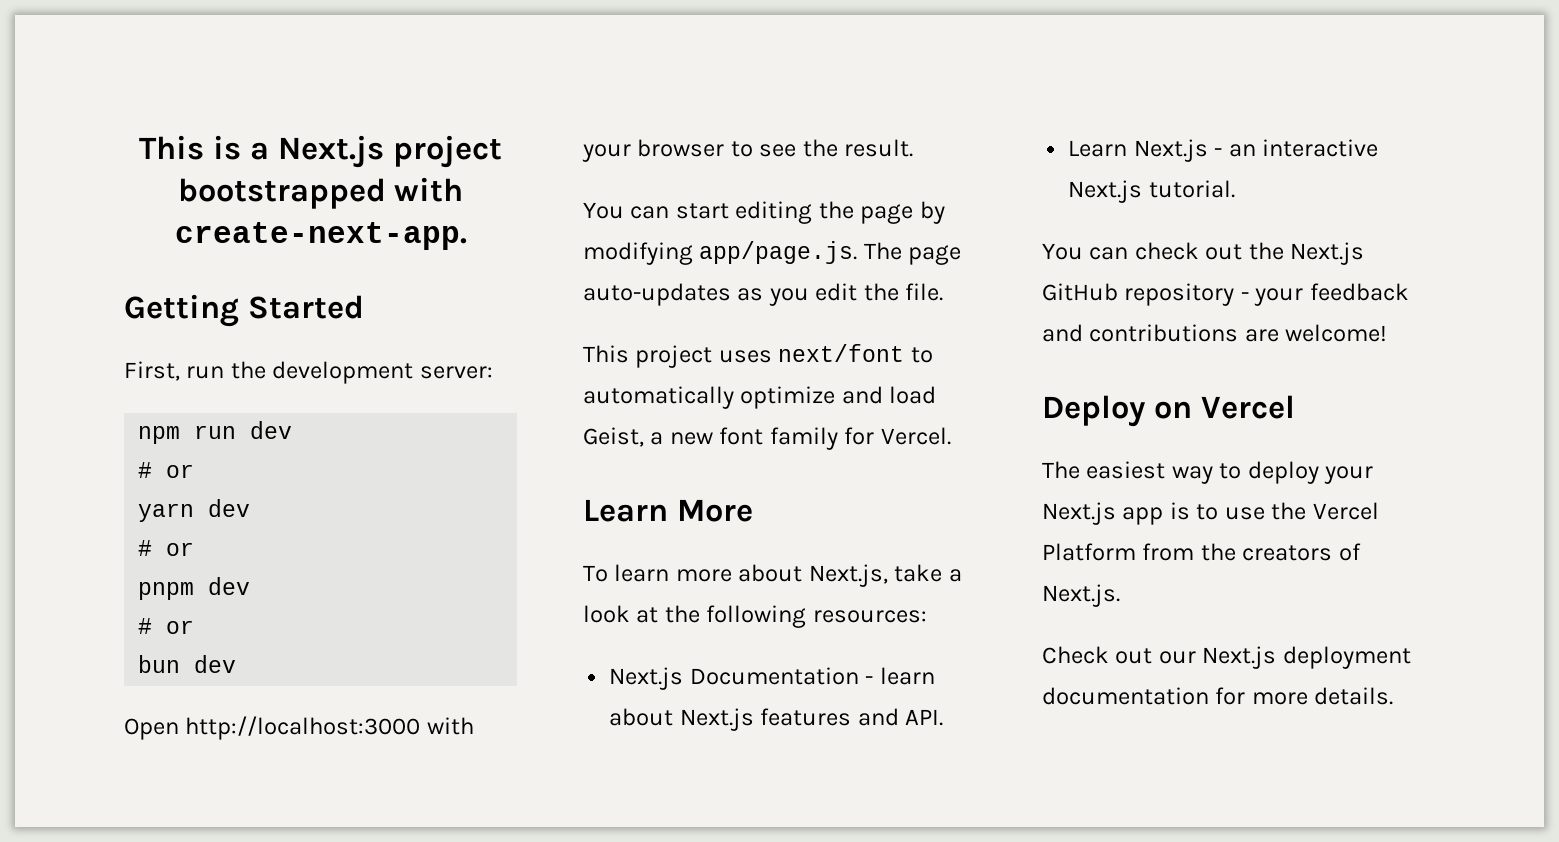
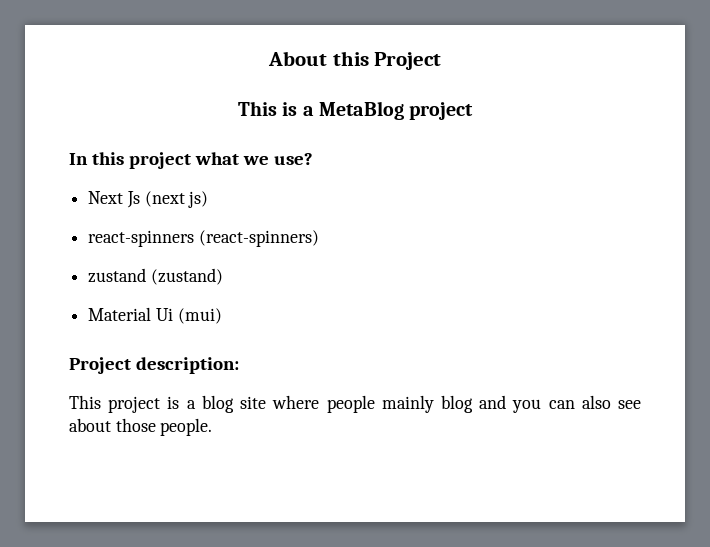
+ About this Project
- This is a Next.js project bootstrapped with create-next-app.
- Getting Started
- First, run the development server:
- npm run dev
- # or
- yarn dev
- # or
- pnpm dev
- # or
- bun dev
- Open http://localhost:3000 with your browser to see the result.
- You can start editing the page by modifying app/page.js. The page auto-updates as you edit the file.
- This project uses next/font to automatically optimize and load Geist, a new font family for Vercel.
- Learn More
- To learn more about Next.js, take a look at the following resources:
- Next.js Documentation - learn about Next.js features and API.
- Learn Next.js - an interactive Next.js tutorial.
- You can check out the Next.js GitHub repository - your feedback and contributions are welcome!
- Deploy on Vercel
- The easiest way to deploy your Next.js app is to use the Vercel Platform from the creators of Next.js.
- Check out our Next.js deployment documentation for more details.
+ This is a MetaBlog project
+ In this project what we use?
+ Next Js (next js)
+ react-spinners (react-spinners)
+ zustand (zustand)
+ Material Ui (mui)
+ Project description:
+ This project is a blog site where people mainly blog and you can also see about those people.

